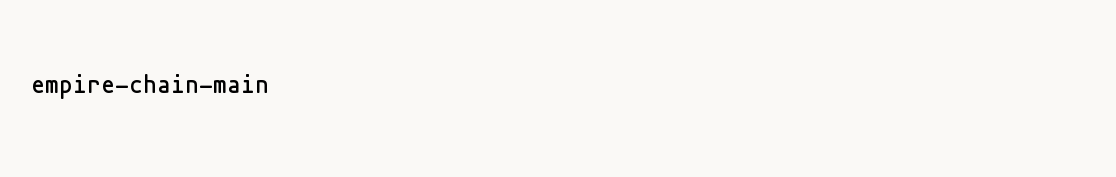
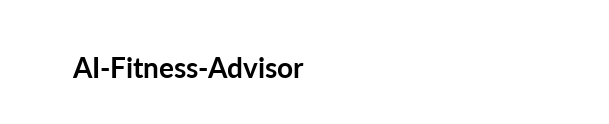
- empire-chain-main
+ AI-Fitness-Advisor

